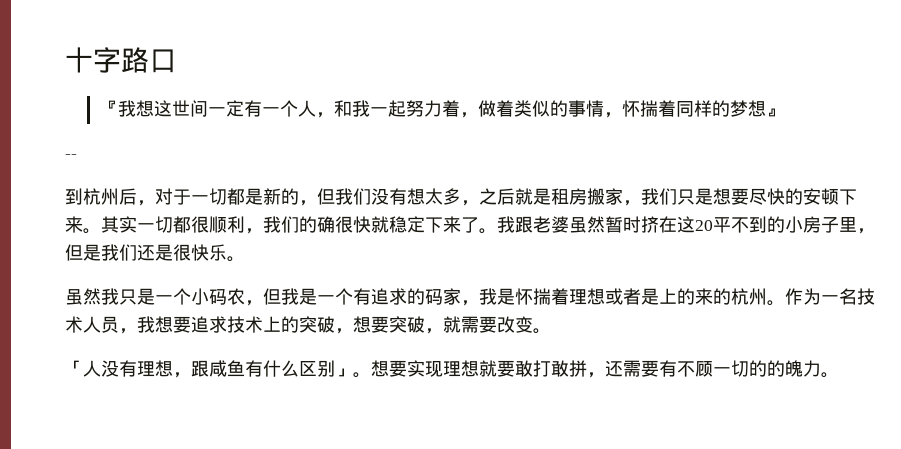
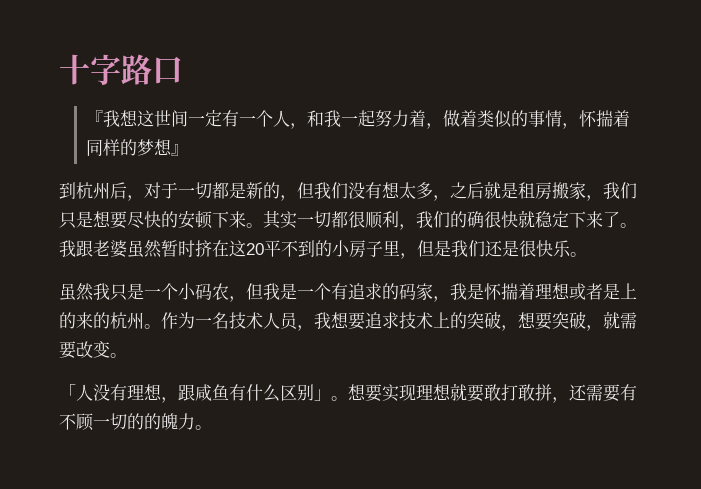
- --

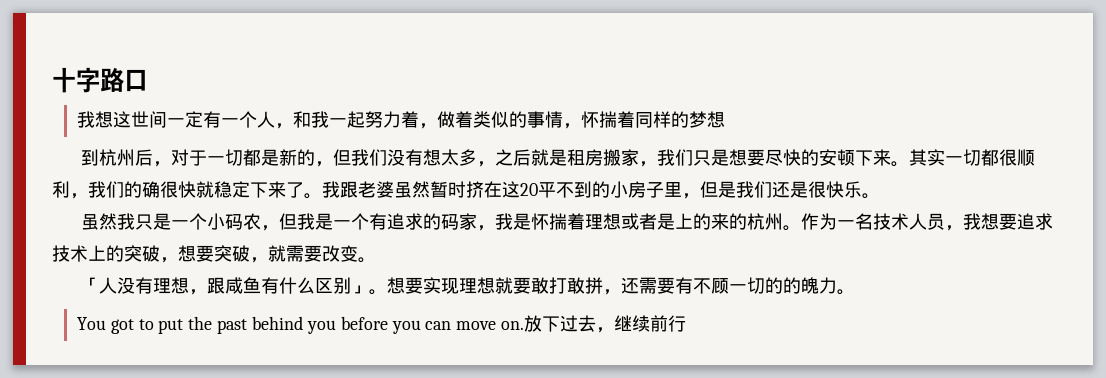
- 『我想这世间一定有一个人，和我一起努力着，做着类似的事情，怀揣着同样的梦想』
+ 我想这世间一定有一个人，和我一起努力着，做着类似的事情，怀揣着同样的梦想
+ You got to put the past behind you before you can move on.放下过去，继续前行

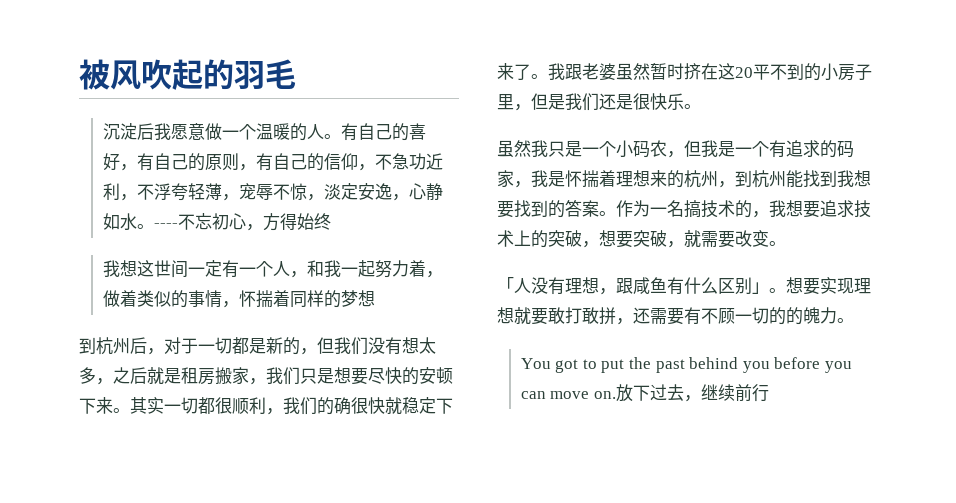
- 十字路口
+ 被风吹起的羽毛
+ 沉淀后我愿意做一个温暖的人。有自己的喜好，有自己的原则，有自己的信仰，不急功近利，不浮夸轻薄，宠辱不惊，淡定安逸，心静如水。----不忘初心，方得始终
- 虽然我只是一个小码农，但我是一个有追求的码家，我是怀揣着理想或者是上的来的杭州。
+ 虽然我只是一个小码农，但我是一个有追求的码家，我是怀揣着理想来的杭州，到杭州能找到我想要找到的答案。
- 作为一名技术人员，我想要追求技术上的突破，想要突破，就需要改变。
+ 作为一名搞技术的，我想要追求技术上的突破，想要突破，就需要改变。

